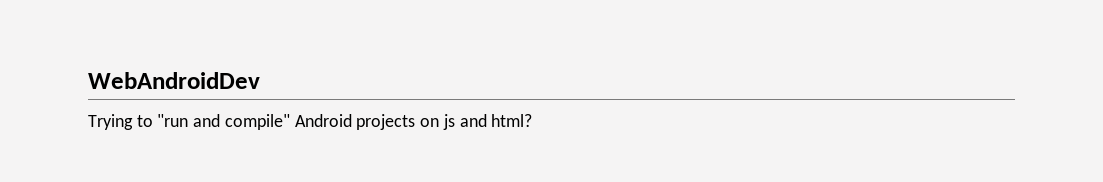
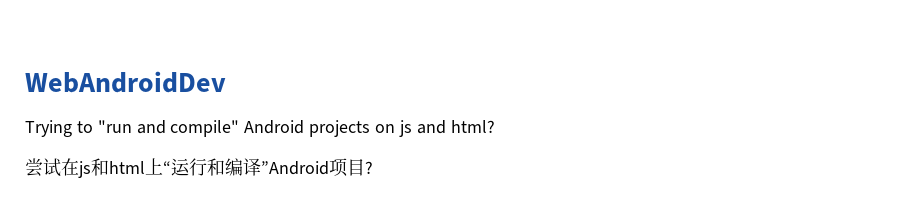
+ 尝试在js和html上“运行和编译”Android项目?

